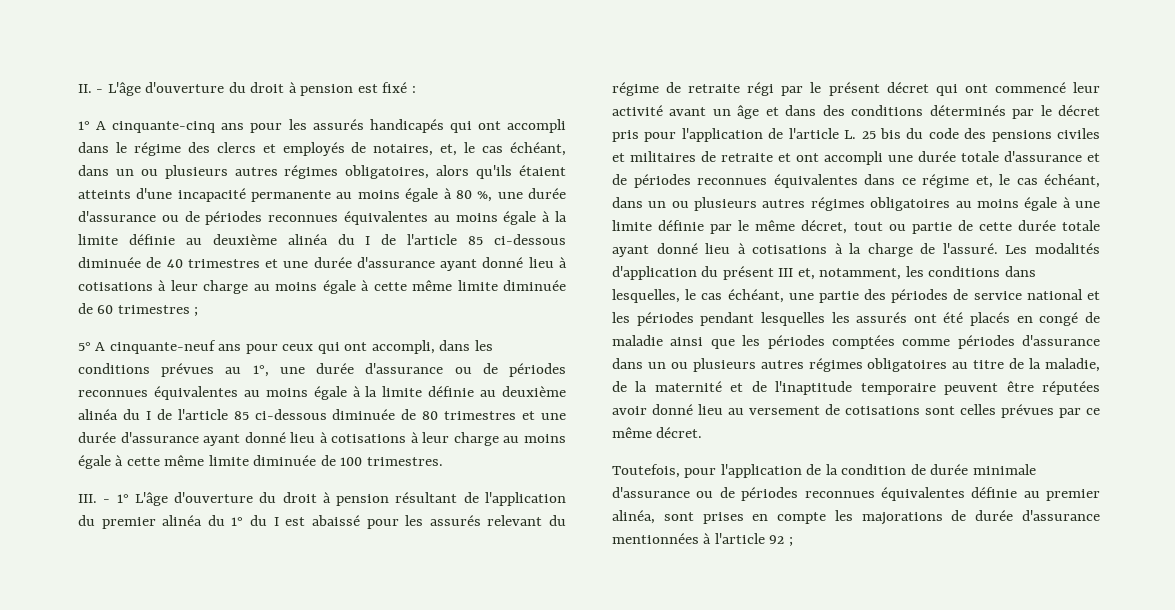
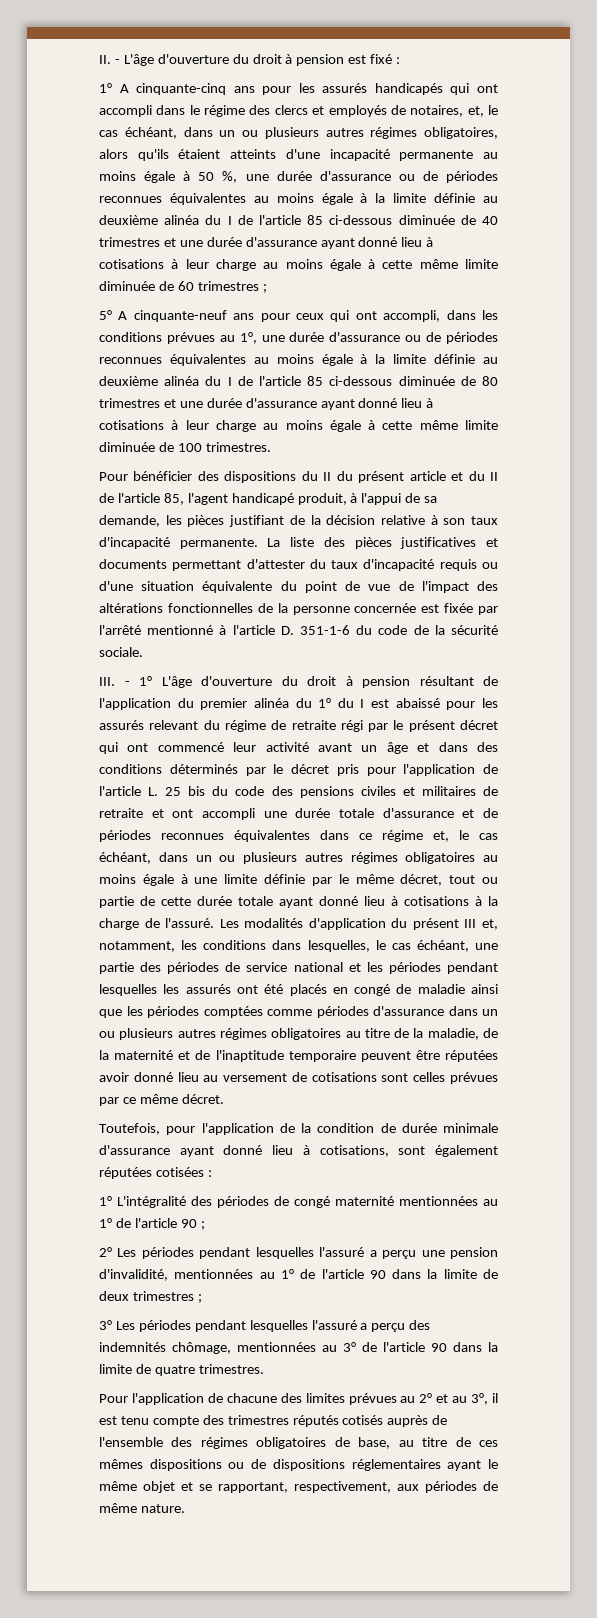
- 1° A cinquante-cinq ans pour les assurés handicapés qui ont accompli dans le régime des clercs et employés de notaires, et, le cas échéant, dans un ou plusieurs autres régimes obligatoires, alors qu'ils étaient atteints d'une incapacité permanente au moins égale à 80 %, une durée d'assurance ou de périodes reconnues équivalentes au moins égale à la limite définie au deuxième alinéa du I de l'article 85 ci-dessous diminuée de 40 trimestres et une durée d'assurance ayant donné lieu à cotisations à leur charge au moins égale à cette même limite diminuée de 60 trimestres ;
+ 1° A cinquante-cinq ans pour les assurés handicapés qui ont accompli dans le régime des clercs et employés de notaires, et, le cas échéant, dans un ou plusieurs autres régimes obligatoires, alors qu'ils étaient atteints d'une incapacité permanente au moins égale à 50 %, une durée d'assurance ou de périodes reconnues équivalentes au moins égale à la limite définie au deuxième alinéa du I de l'article 85 ci-dessous diminuée de 40 trimestres et une durée d'assurance ayant donné lieu à cotisations à leur charge au moins égale à cette même limite diminuée de 60 trimestres ;
+ Pour bénéficier des dispositions du II du présent article et du II de l'article 85, l'agent handicapé produit, à l'appui de sa demande, les pièces justifiant de la décision relative à son taux d'incapacité permanente. La liste des pièces justificatives et documents permettant d'attester du taux d'incapacité requis ou d'une situation équivalente du point de vue de l'impact des altérations fonctionnelles de la personne concernée est fixée par l'arrêté mentionné à l'article D. 351-1-6 du code de la sécurité sociale.
- Toutefois, pour l'application de la condition de durée minimale d'assurance ou de périodes reconnues équivalentes définie au premier alinéa, sont prises en compte les majorations de durée d'assurance mentionnées à l'article 92 ;
+ Toutefois, pour l'application de la condition de durée minimale d'assurance ayant donné lieu à cotisations, sont également réputées cotisées :
+ 1° L'intégralité des périodes de congé maternité mentionnées au 1° de l'article 90 ;
+ 2° Les périodes pendant lesquelles l'assuré a perçu une pension d'invalidité, mentionnées au 1° de l'article 90 dans la limite de deux trimestres ;
+ 3° Les périodes pendant lesquelles l'assuré a perçu des indemnités chômage, mentionnées au 3° de l'article 90 dans la limite de quatre trimestres.
+ Pour l'application de chacune des limites prévues au 2° et au 3°, il est tenu compte des trimestres réputés cotisés auprès de l'ensemble des régimes obligatoires de base, au titre de ces mêmes dispositions ou de dispositions réglementaires ayant le même objet et se rapportant, respectivement, aux périodes de même nature.

